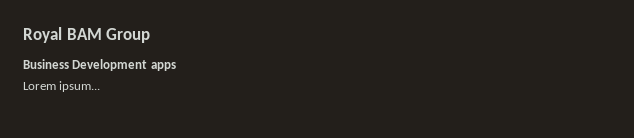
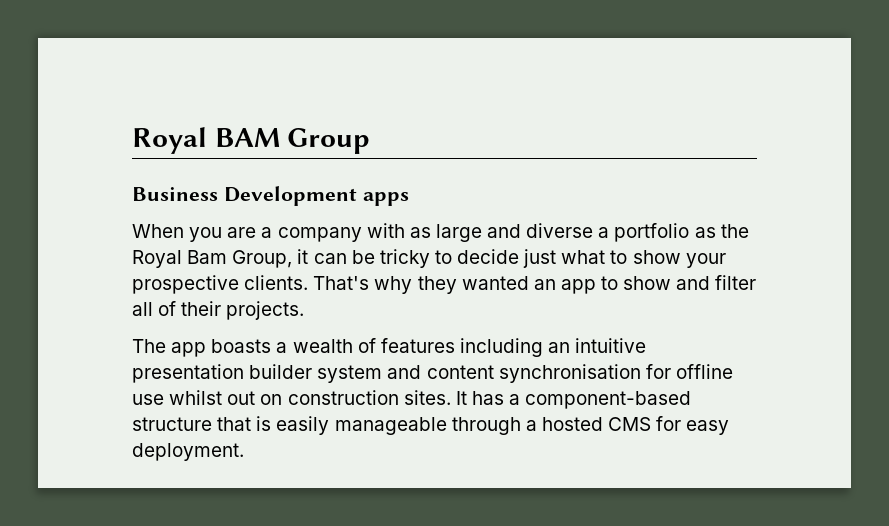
- Lorem ipsum...
+ When you are a company with as large and diverse a portfolio as the Royal Bam Group, it can be tricky to decide just what to show your prospective clients. That's why they wanted an app to show and filter all of their projects.
+ The app boasts a wealth of features including an intuitive presentation builder system and content synchronisation for offline use whilst out on construction sites. It has a component-based structure that is easily manageable through a hosted CMS for easy deployment.

